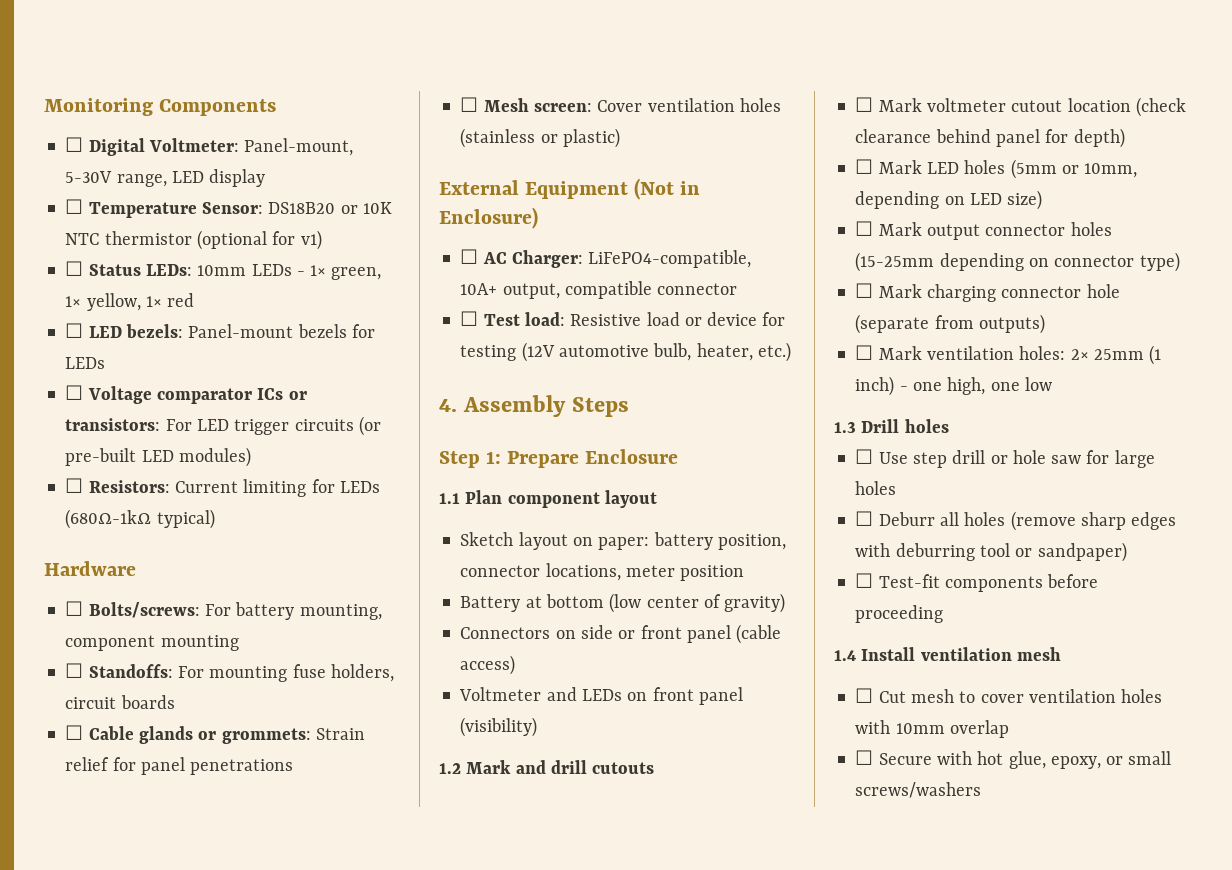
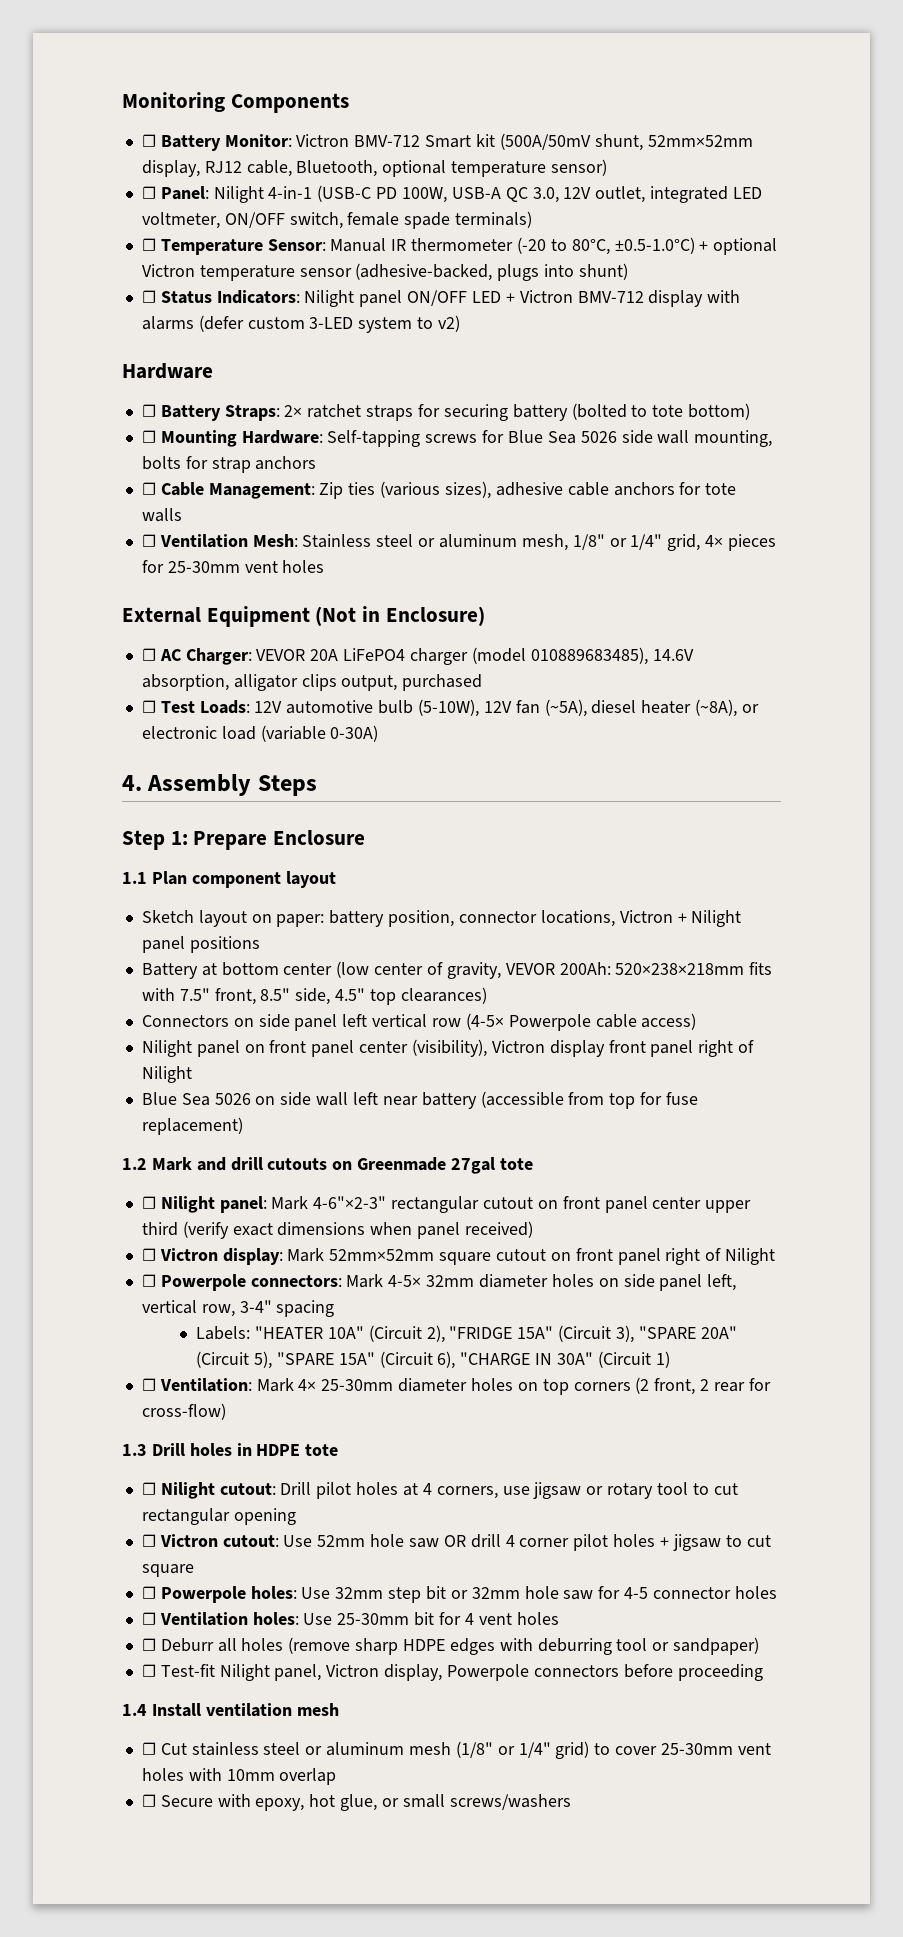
- ☐ Digital Voltmeter: Panel-mount, 5-30V range, LED display
- ☐ Temperature Sensor: DS18B20 or 10K NTC thermistor (optional for v1)
- ☐ Status LEDs: 10mm LEDs - 1× green, 1× yellow, 1× red
- ☐ LED bezels: Panel-mount bezels for LEDs
- ☐ Voltage comparator ICs or transistors: For LED trigger circuits (or pre-built LED modules)
- ☐ Resistors: Current limiting for LEDs (680Ω-1kΩ typical)
+ ☐ Battery Monitor: Victron BMV-712 Smart kit (500A/50mV shunt, 52mm×52mm display, RJ12 cable, Bluetooth, optional temperature sensor)
+ ☐ Panel: Nilight 4-in-1 (USB-C PD 100W, USB-A QC 3.0, 12V outlet, integrated LED voltmeter, ON/OFF switch, female spade terminals)
+ ☐ Temperature Sensor: Manual IR thermometer (-20 to 80°C, ±0.5-1.0°C) + optional Victron temperature sensor (adhesive-backed, plugs into shunt)
+ ☐ Status Indicators: Nilight panel ON/OFF LED + Victron BMV-712 display with alarms (defer custom 3-LED system to v2)
  Hardware
- ☐ Bolts/screws: For battery mounting, component mounting
- ☐ Standoffs: For mounting fuse holders, circuit boards
- ☐ Cable glands or grommets: Strain relief for panel penetrations
- ☐ Mesh screen: Cover ventilation holes (stainless or plastic)
+ ☐ Battery Straps: 2× ratchet straps for securing battery (bolted to tote bottom)
+ ☐ Mounting Hardware: Self-tapping screws for Blue Sea 5026 side wall mounting, bolts for strap anchors
+ ☐ Cable Management: Zip ties (various sizes), adhesive cable anchors for tote walls
+ ☐ Ventilation Mesh: Stainless steel or aluminum mesh, 1/8" or 1/4" grid, 4× pieces for 25-30mm vent holes
- ☐ AC Charger: LiFePO4-compatible, 10A+ output, compatible connector
- ☐ Test load: Resistive load or device for testing (12V automotive bulb, heater, etc.)
+ ☐ AC Charger: VEVOR 20A LiFePO4 charger (model 010889683485), 14.6V absorption, alligator clips output, purchased
+ ☐ Test Loads: 12V automotive bulb (5-10W), 12V fan (~5A), diesel heater (~8A), or electronic load (variable 0-30A)
- Sketch layout on paper: battery position, connector locations, meter position
+ Sketch layout on paper: battery position, connector locations, Victron + Nilight panel positions
- Battery at bottom (low center of gravity)
- Connectors on side or front panel (cable access)
- Voltmeter and LEDs on front panel (visibility)
+ Battery at bottom center (low center of gravity, VEVOR 200Ah: 520×238×218mm fits with 7.5" front, 8.5" side, 4.5" top clearances)
+ Connectors on side panel left vertical row (4-5× Powerpole cable access)
+ Nilight panel on front panel center (visibility), Victron display front panel right of Nilight
+ Blue Sea 5026 on side wall left near battery (accessible from top for fuse replacement)
- 1.2 Mark and drill cutouts
- ☐ Mark voltmeter cutout location (check clearance behind panel for depth)
- ☐ Mark LED holes (5mm or 10mm, depending on LED size)
- ☐ Mark output connector holes (15-25mm depending on connector type)
- ☐ Mark charging connector hole (separate from outputs)
- ☐ Mark ventilation holes: 2× 25mm (1 inch) - one high, one low
- 1.3 Drill holes
- ☐ Use step drill or hole saw for large holes
+ 1.2 Mark and drill cutouts on Greenmade 27gal tote
+ ☐ Nilight panel: Mark 4-6"×2-3" rectangular cutout on front panel center upper third (verify exact dimensions when panel received)
+ ☐ Victron display: Mark 52mm×52mm square cutout on front panel right of Nilight
+ ☐ Powerpole connectors: Mark 4-5× 32mm diameter holes on side panel left, vertical row, 3-4" spacing
+ Labels: "HEATER 10A" (Circuit 2), "FRIDGE 15A" (Circuit 3), "SPARE 20A" (Circuit 5), "SPARE 15A" (Circuit 6), "CHARGE IN 30A" (Circuit 1)
+ ☐ Ventilation: Mark 4× 25-30mm diameter holes on top corners (2 front, 2 rear for cross-flow)
+ 1.3 Drill holes in HDPE tote
+ ☐ Nilight cutout: Drill pilot holes at 4 corners, use jigsaw or rotary tool to cut rectangular opening
+ ☐ Victron cutout: Use 52mm hole saw OR drill 4 corner pilot holes + jigsaw to cut square
+ ☐ Powerpole holes: Use 32mm step bit or 32mm hole saw for 4-5 connector holes
+ ☐ Ventilation holes: Use 25-30mm bit for 4 vent holes
- ☐ Deburr all holes (remove sharp edges with deburring tool or sandpaper)
+ ☐ Deburr all holes (remove sharp HDPE edges with deburring tool or sandpaper)
- ☐ Test-fit components before proceeding
+ ☐ Test-fit Nilight panel, Victron display, Powerpole connectors before proceeding
- ☐ Cut mesh to cover ventilation holes with 10mm overlap
+ ☐ Cut stainless steel or aluminum mesh (1/8" or 1/4" grid) to cover 25-30mm vent holes with 10mm overlap
- ☐ Secure with hot glue, epoxy, or small screws/washers
+ ☐ Secure with epoxy, hot glue, or small screws/washers

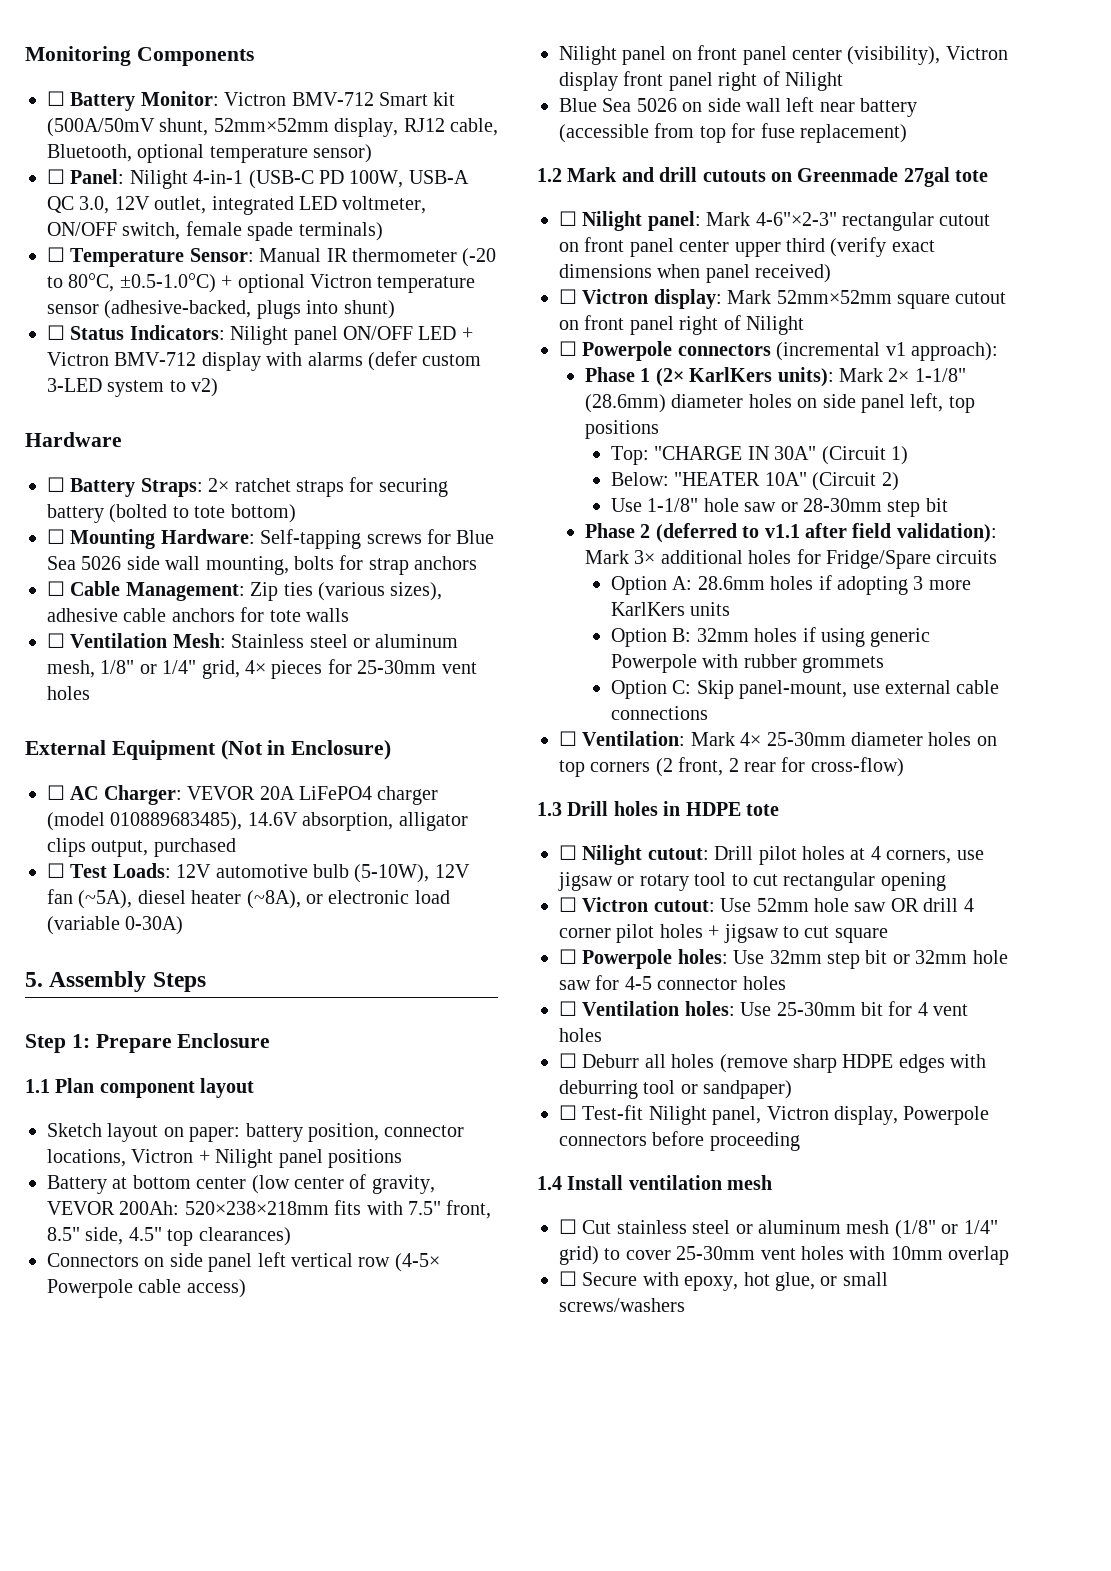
- 4. Assembly Steps
+ 5. Assembly Steps
- ☐ Powerpole connectors: Mark 4-5× 32mm diameter holes on side panel left, vertical row, 3-4" spacing
- Labels: "HEATER 10A" (Circuit 2), "FRIDGE 15A" (Circuit 3), "SPARE 20A" (Circuit 5), "SPARE 15A" (Circuit 6), "CHARGE IN 30A" (Circuit 1)
+ ☐ Powerpole connectors (incremental v1 approach):
+ Phase 1 (2× KarlKers units): Mark 2× 1-1/8" (28.6mm) diameter holes on side panel left, top positions
+ Top: "CHARGE IN 30A" (Circuit 1)
+ Below: "HEATER 10A" (Circuit 2)
+ Use 1-1/8" hole saw or 28-30mm step bit
+ Phase 2 (deferred to v1.1 after field validation): Mark 3× additional holes for Fridge/Spare circuits
+ Option A: 28.6mm holes if adopting 3 more KarlKers units
+ Option B: 32mm holes if using generic Powerpole with rubber grommets
+ Option C: Skip panel-mount, use external cable connections

